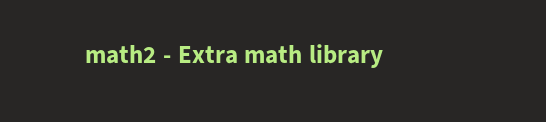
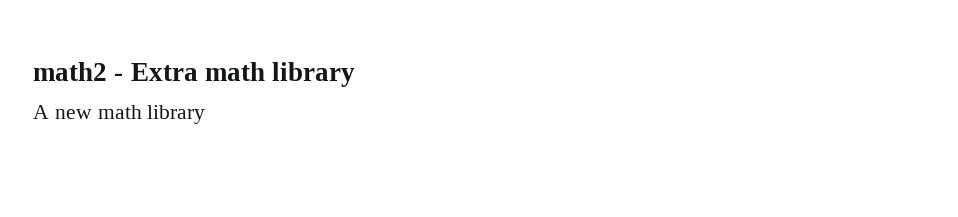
+ A new math library

